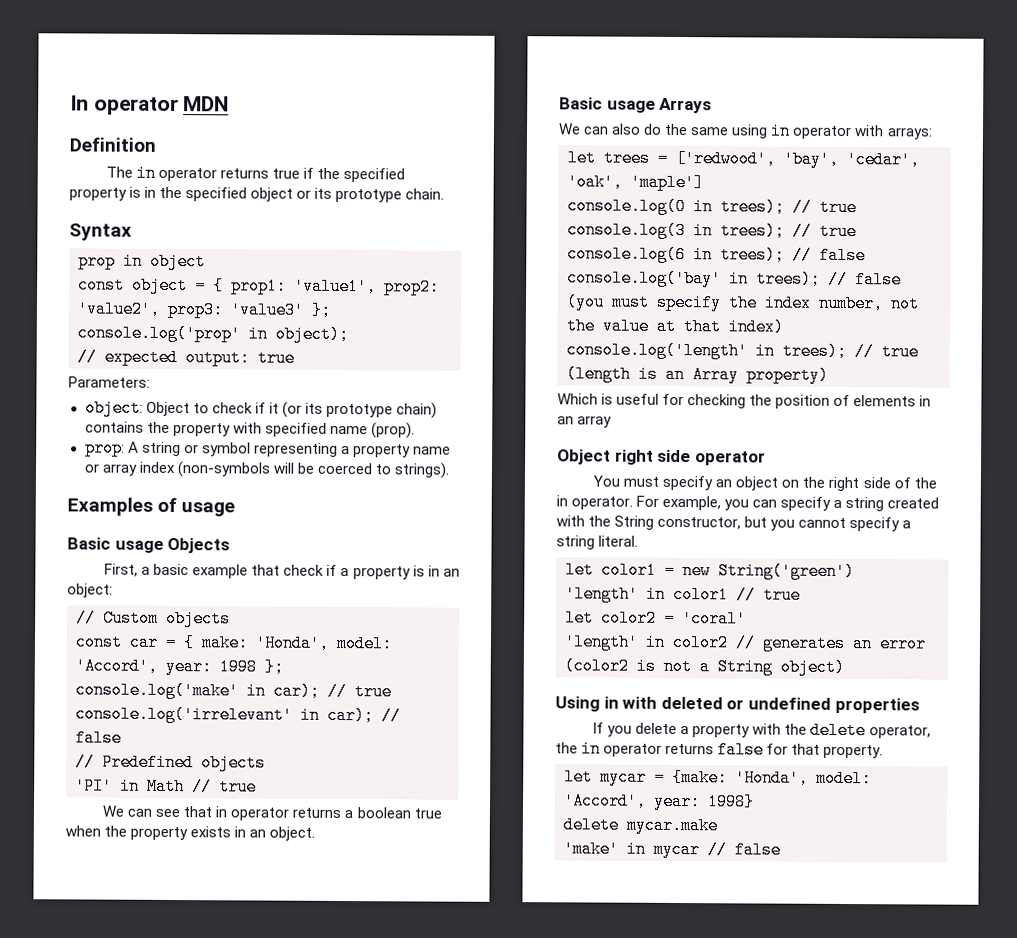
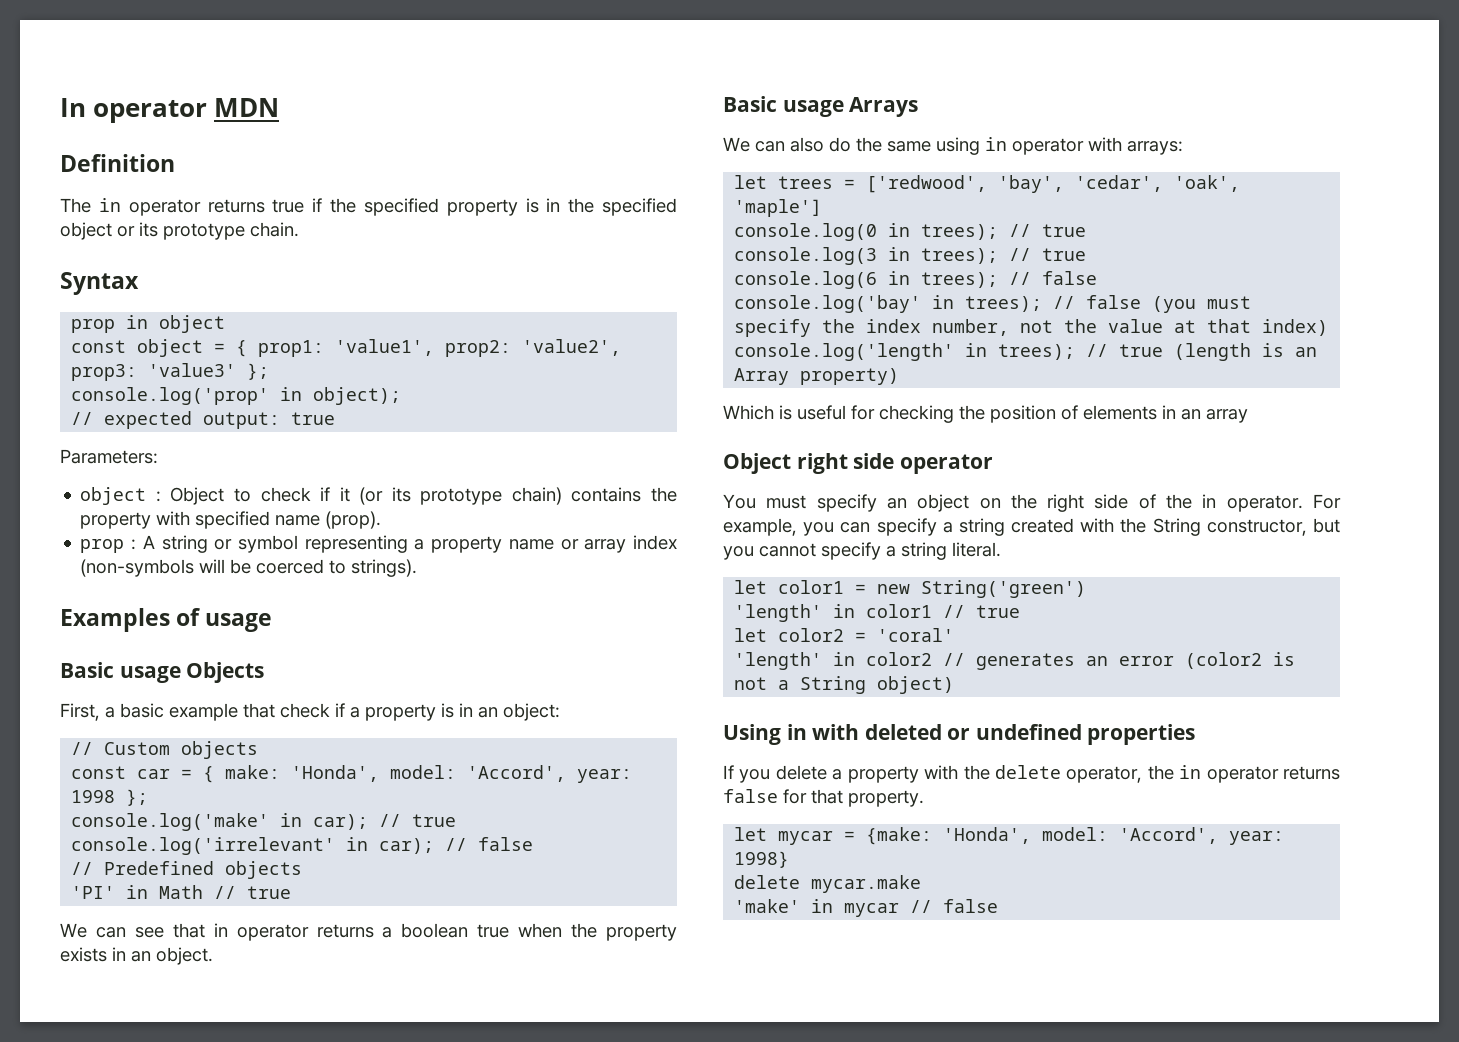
- object: Object to check if it (or its prototype chain) contains the property with specified name (prop).
+ object : Object to check if it (or its prototype chain) contains the property with specified name (prop).
- prop: A string or symbol representing a property name or array index (non-symbols will be coerced to strings).
+ prop : A string or symbol representing a property name or array index (non-symbols will be coerced to strings).

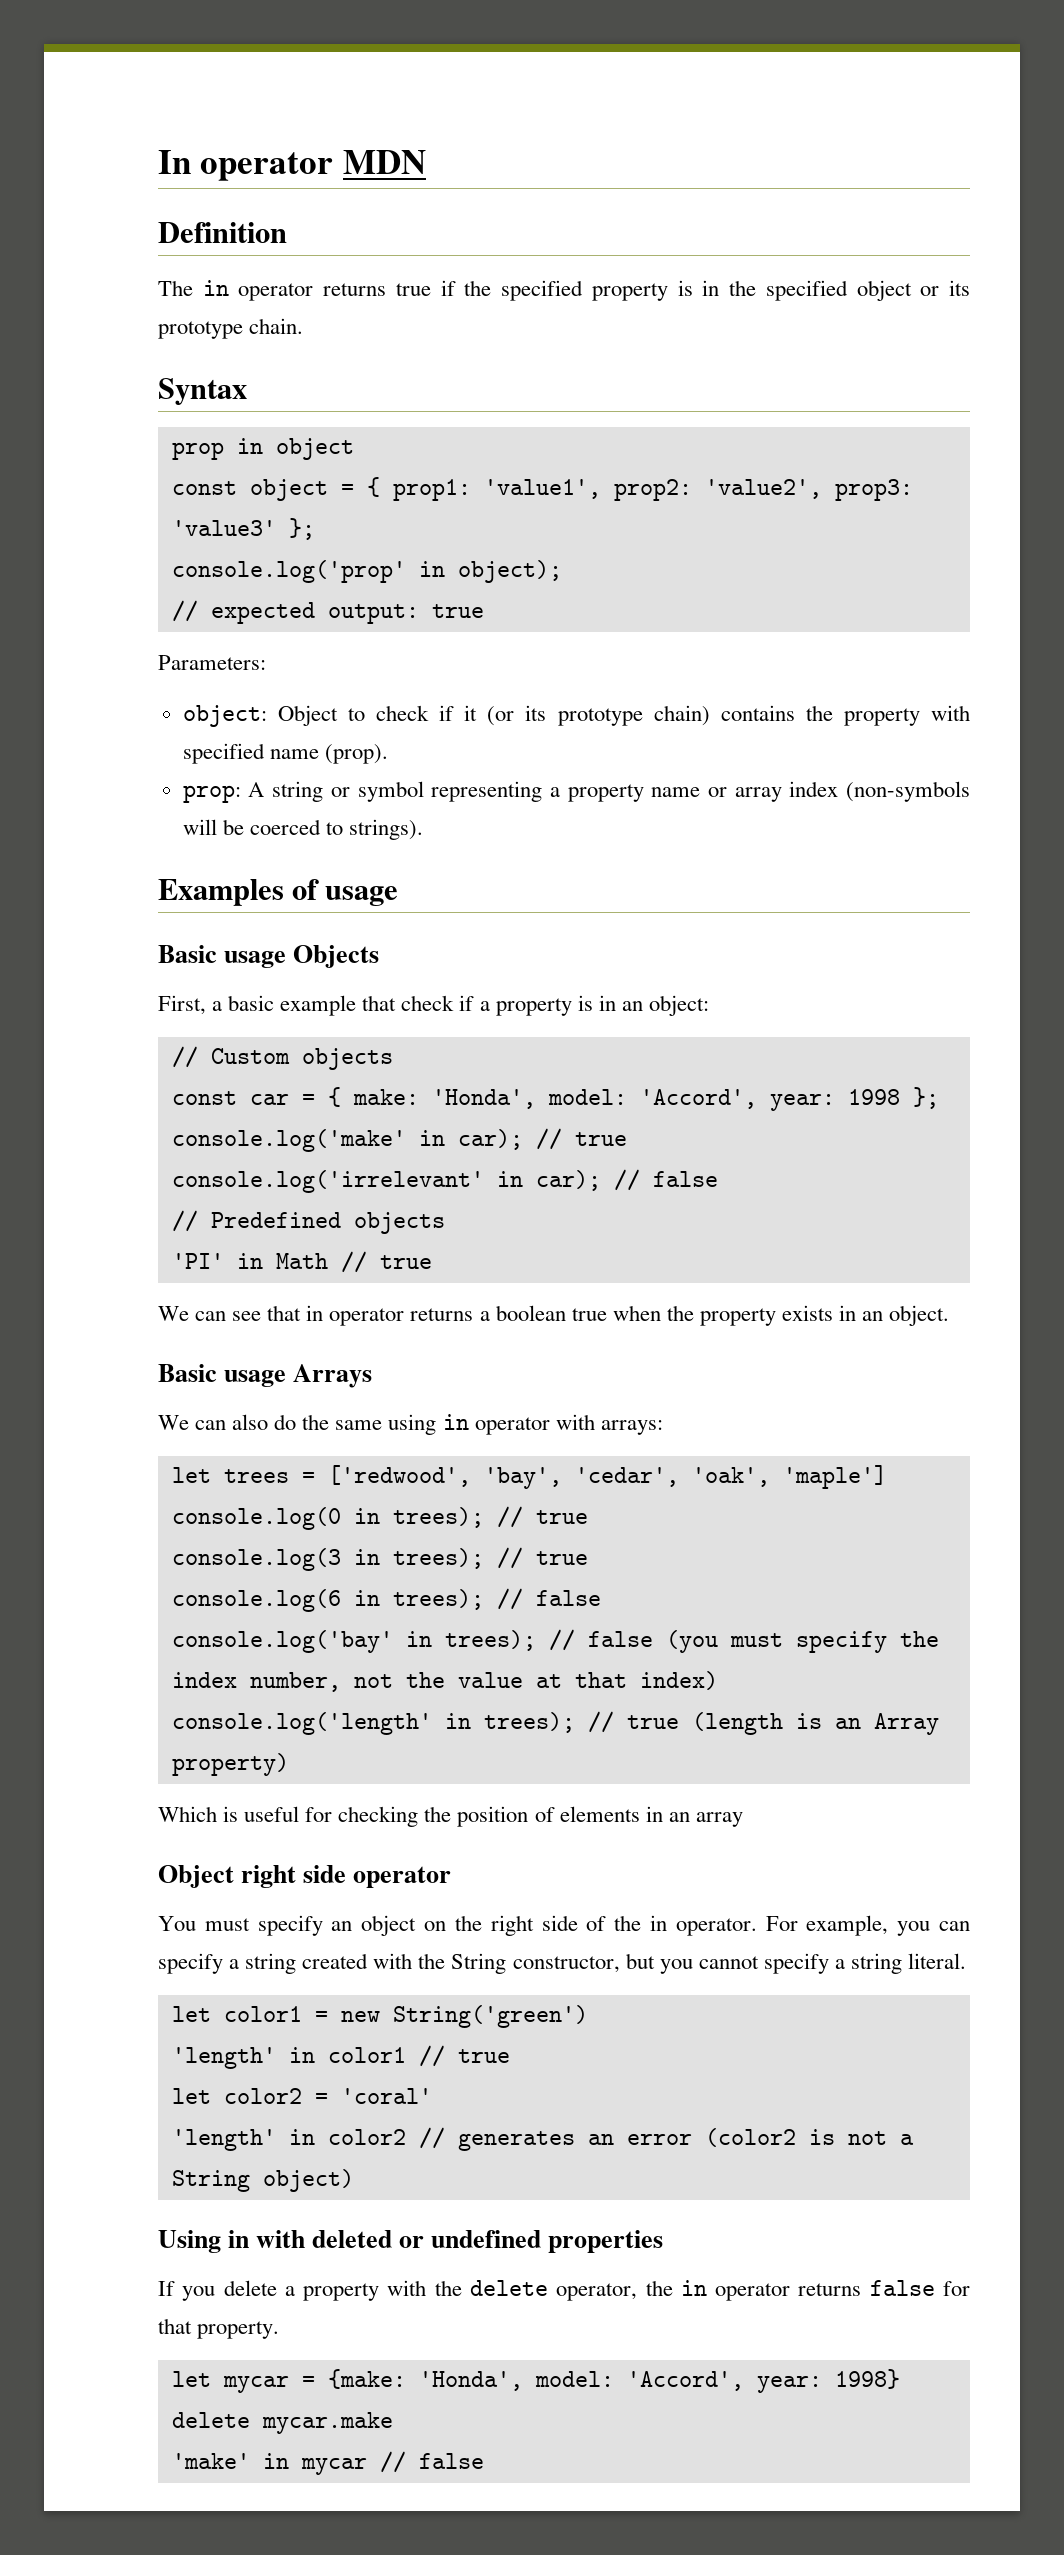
- object : Object to check if it (or its prototype chain) contains the property with specified name (prop).
+ object: Object to check if it (or its prototype chain) contains the property with specified name (prop).
- prop : A string or symbol representing a property name or array index (non-symbols will be coerced to strings).
+ prop: A string or symbol representing a property name or array index (non-symbols will be coerced to strings).

